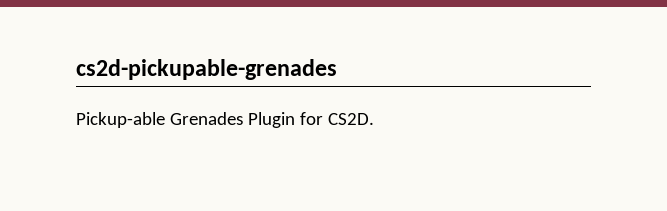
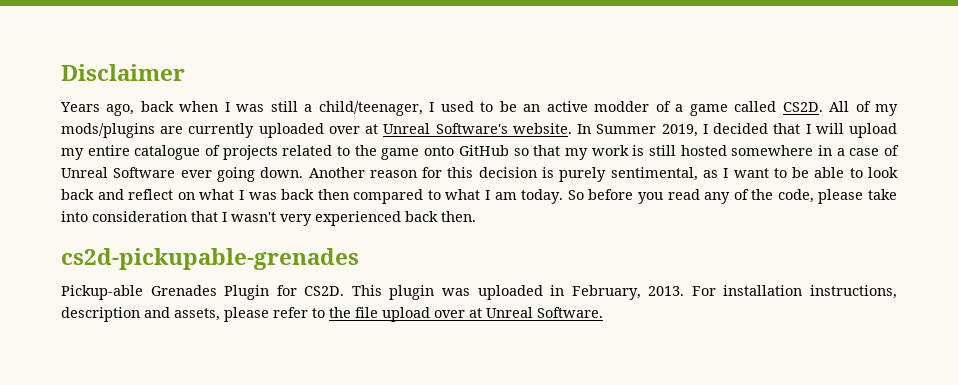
+ Disclaimer
+ Years ago, back when I was still a child/teenager, I used to be an active modder of a game called CS2D. All of my mods/plugins are currently uploaded over at Unreal Software's website. In Summer 2019, I decided that I will upload my entire catalogue of projects related to the game onto GitHub so that my work is still hosted somewhere in a case of Unreal Software ever going down. Another reason for this decision is purely sentimental, as I want to be able to look back and reflect on what I was back then compared to what I am today. So before you read any of the code, please take into consideration that I wasn't very experienced back then.
+ This plugin was uploaded in February, 2013. For installation instructions, description and assets, please refer to the file upload over at Unreal Software.

